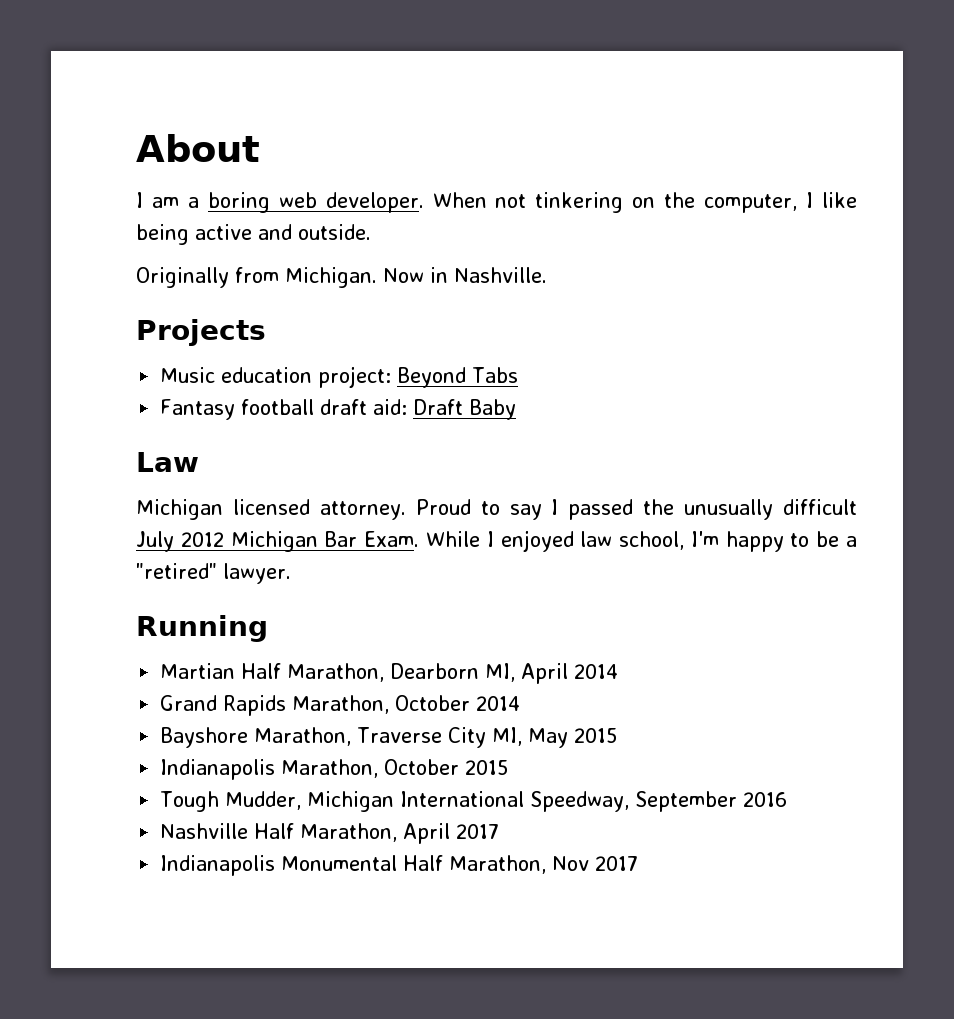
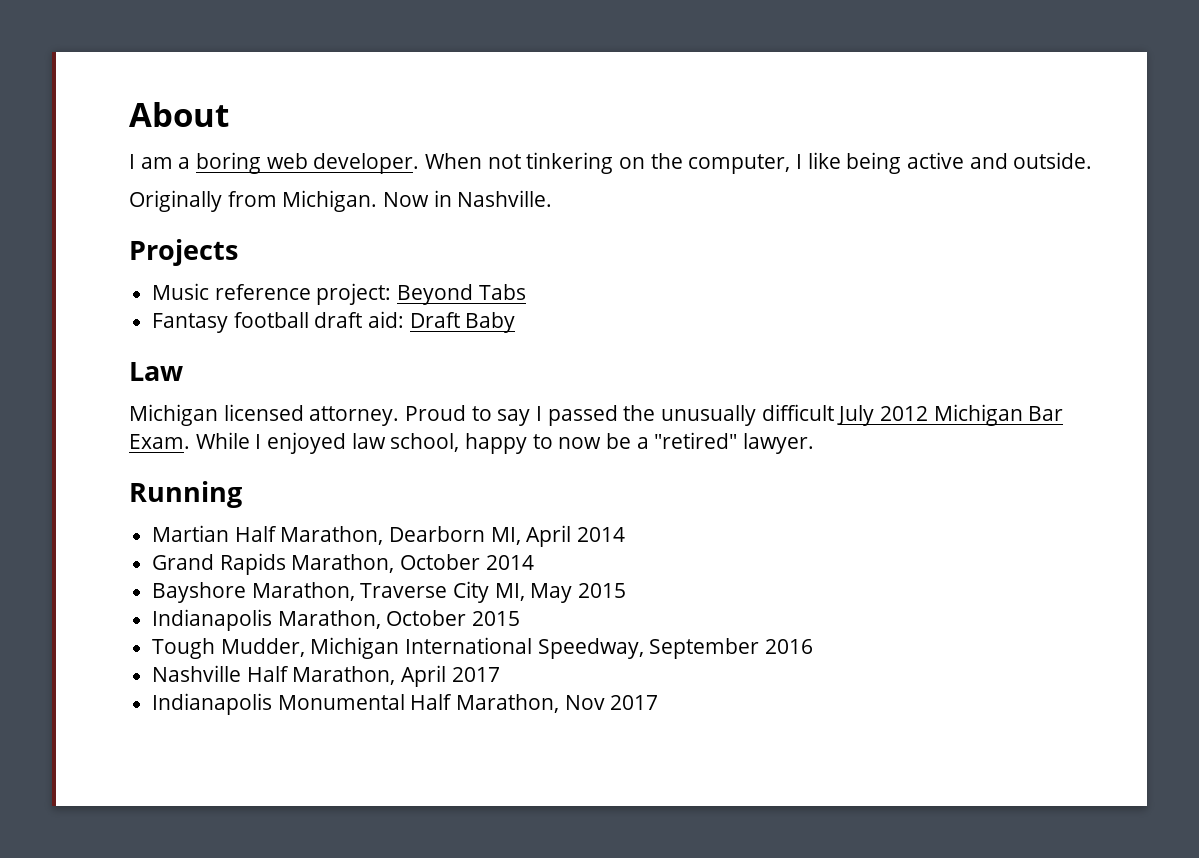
- Music education project: Beyond Tabs
+ Music reference project: Beyond Tabs
- While I enjoyed law school, I'm happy to be a "retired" lawyer.
+ While I enjoyed law school, happy to now be a "retired" lawyer.

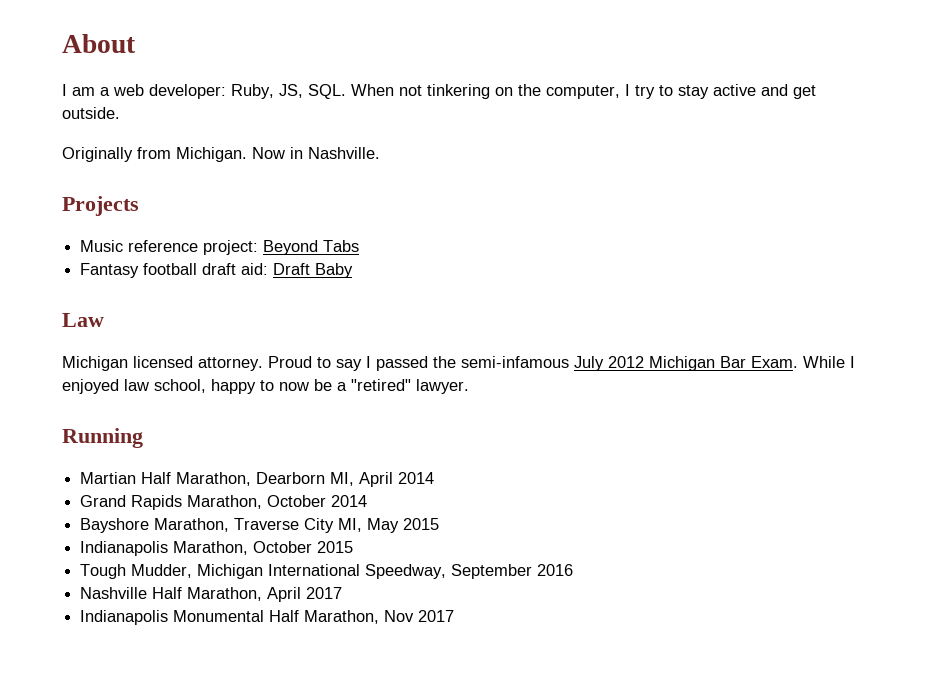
- I am a boring web developer. When not tinkering on the computer, I like being active and outside.
+ I am a web developer: Ruby, JS, SQL. When not tinkering on the computer, I try to stay active and get outside.
- Proud to say I passed the unusually difficult July 2012 Michigan Bar Exam.
+ Proud to say I passed the semi-infamous July 2012 Michigan Bar Exam.

